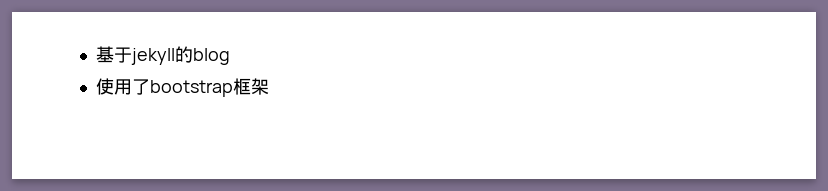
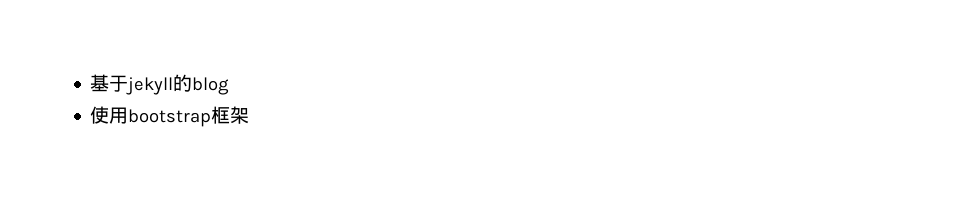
- 使用了bootstrap框架
+ 使用bootstrap框架

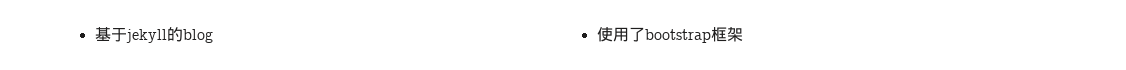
- 使用bootstrap框架
+ 使用了bootstrap框架

